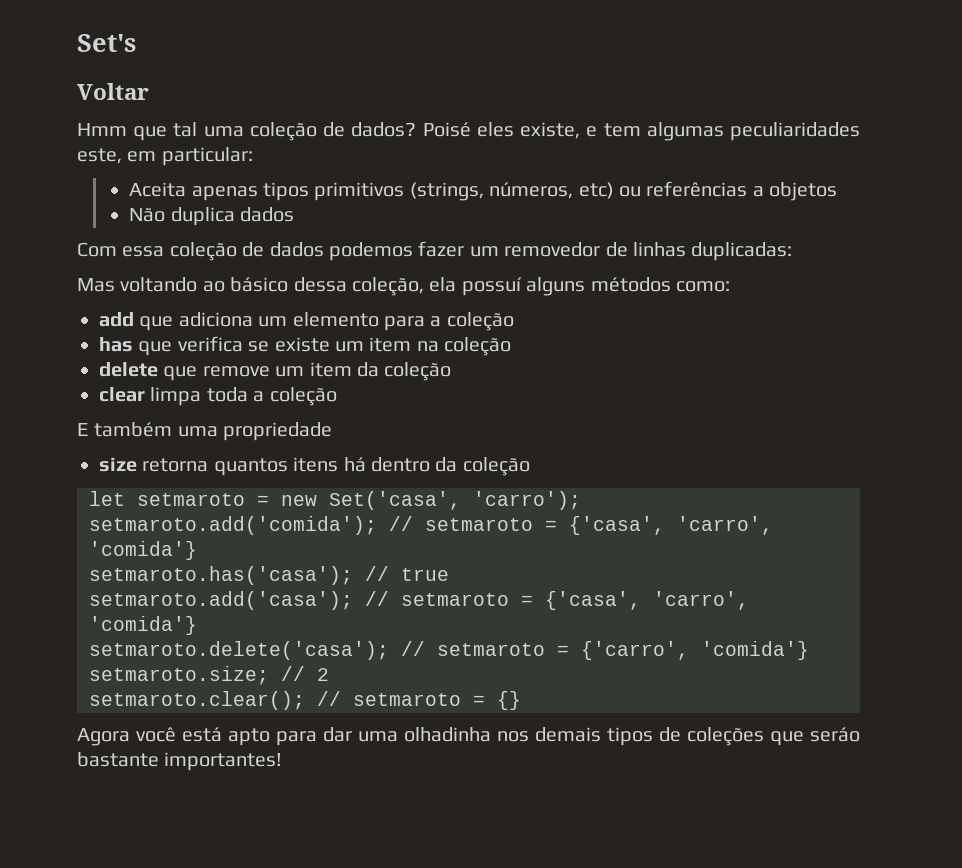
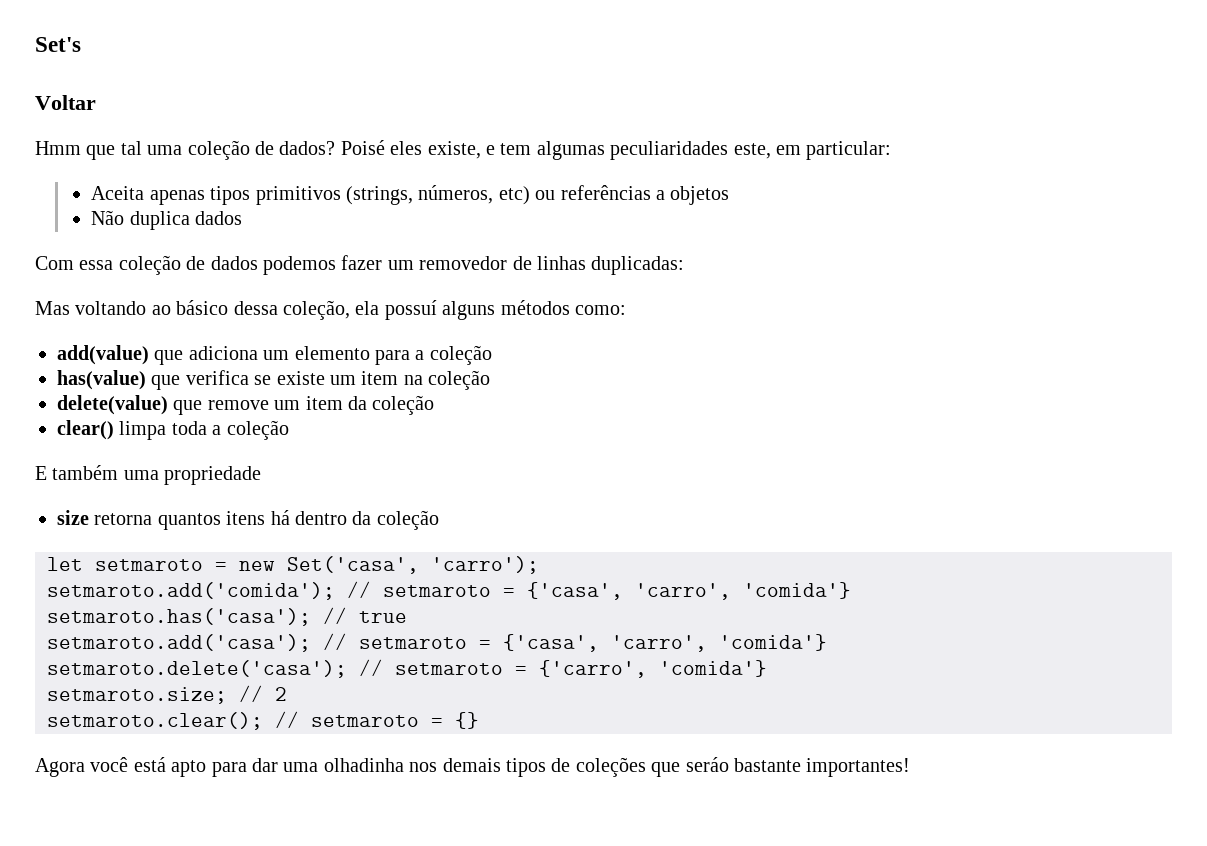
- add que adiciona um elemento para a coleção
+ add(value) que adiciona um elemento para a coleção
- has que verifica se existe um item na coleção
+ has(value) que verifica se existe um item na coleção
- delete que remove um item da coleção
+ delete(value) que remove um item da coleção
- clear limpa toda a coleção
+ clear() limpa toda a coleção

